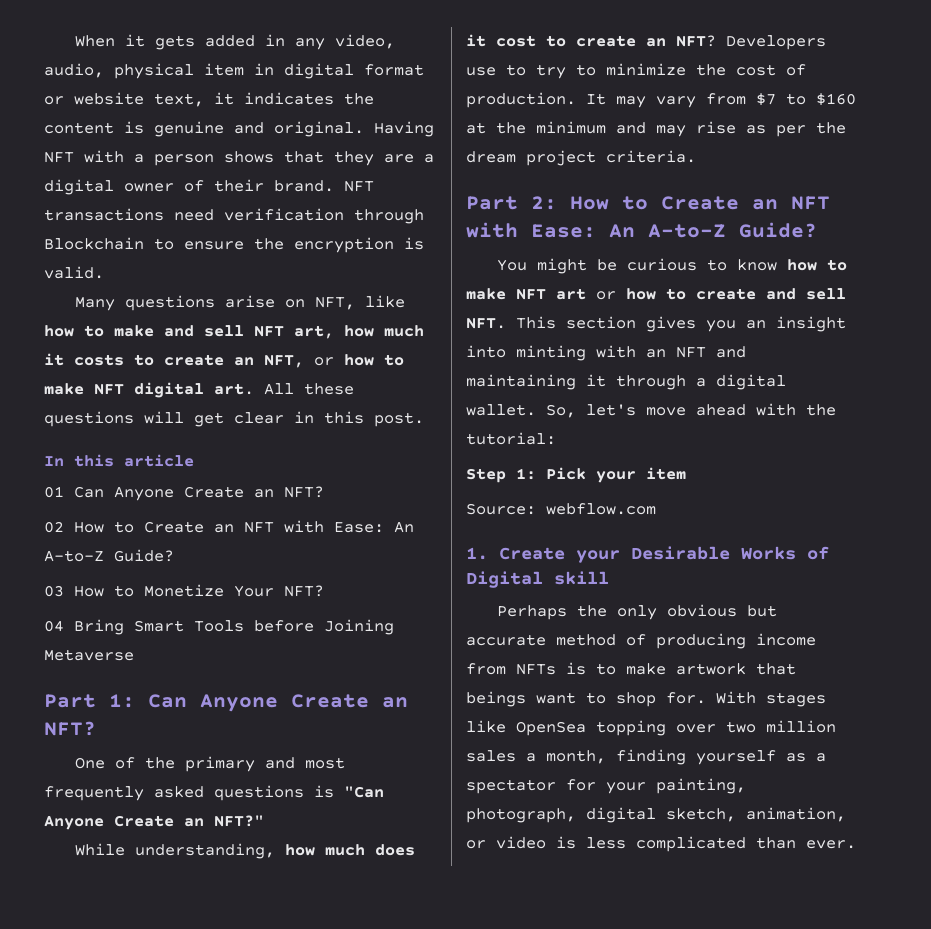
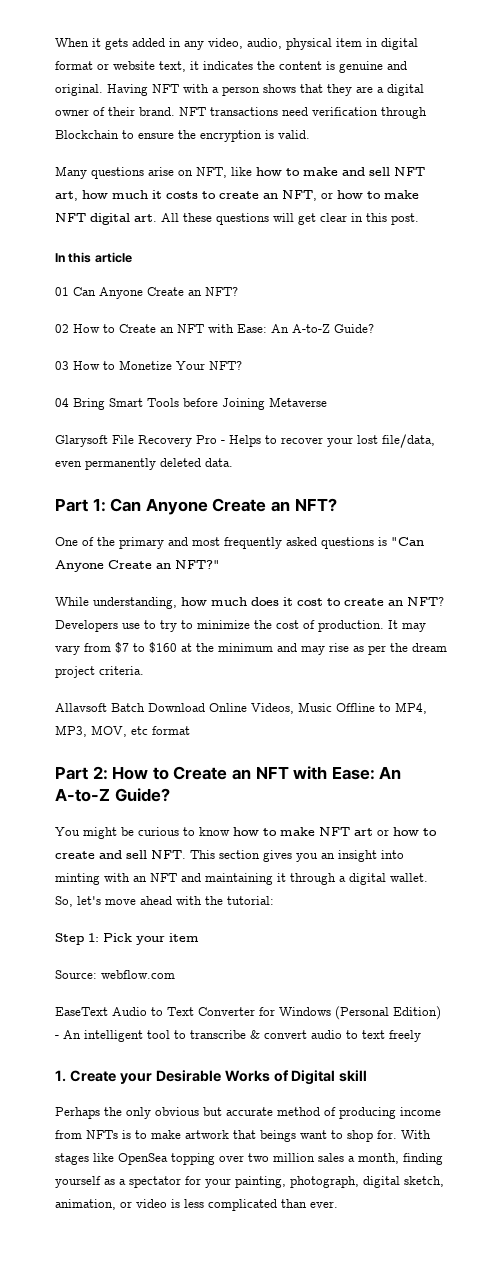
+ Glarysoft File Recovery Pro - Helps to recover your lost file/data, even permanently deleted data.
+ Allavsoft Batch Download Online Videos, Music Offline to MP4, MP3, MOV, etc format
+ EaseText Audio to Text Converter for Windows (Personal Edition) - An intelligent tool to transcribe & convert audio to text freely

